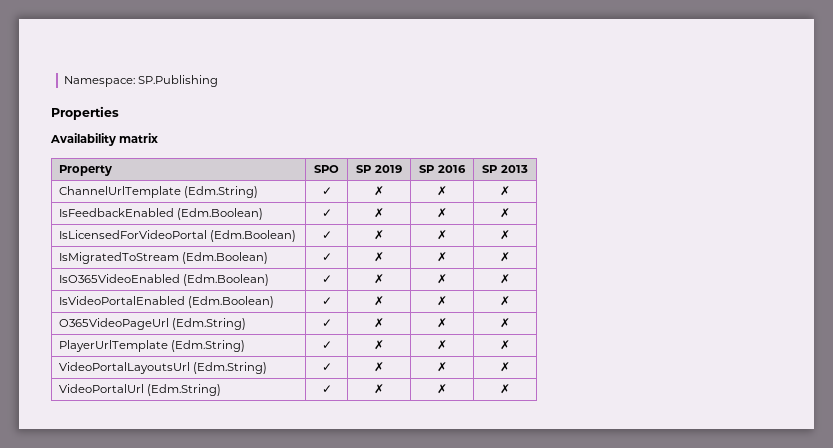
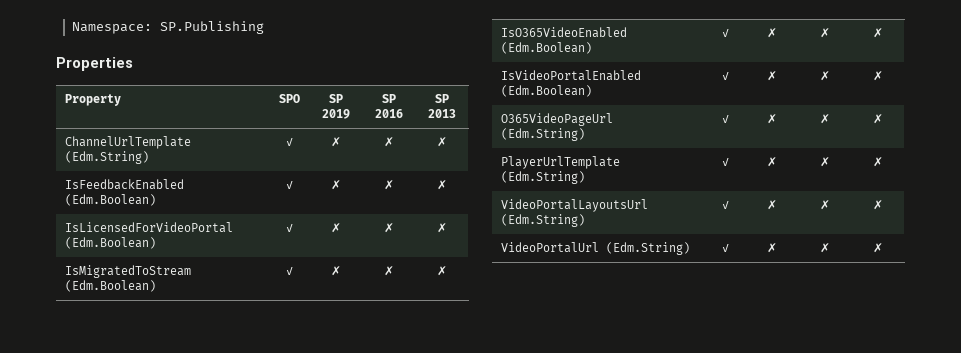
- Availability matrix

